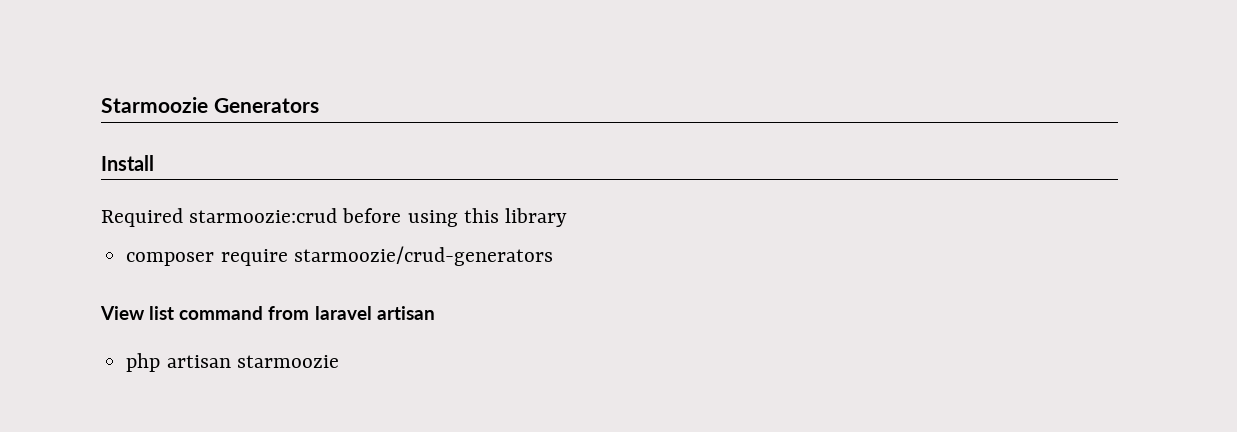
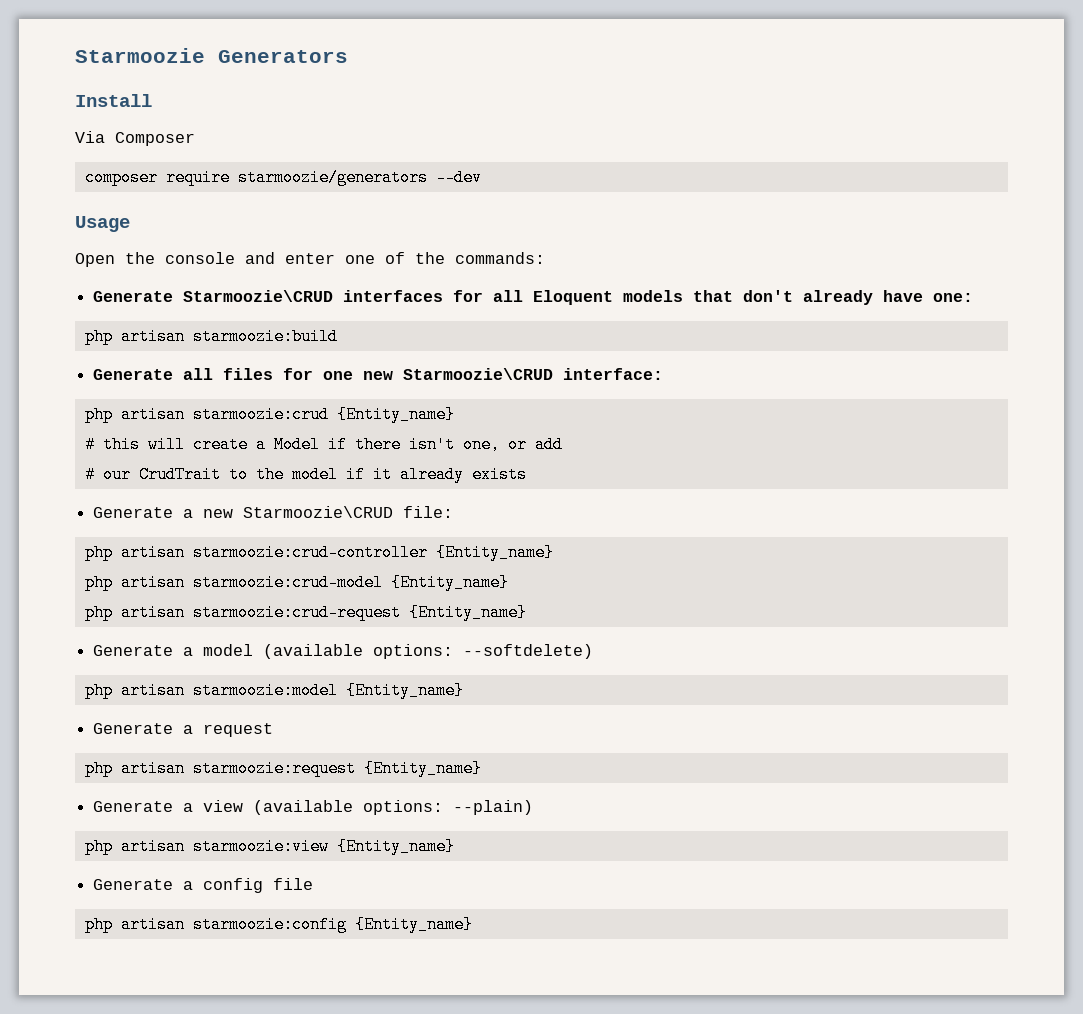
- Required starmoozie:crud before using this library
- composer require starmoozie/crud-generators
- View list command from laravel artisan
- php artisan starmoozie
+ Via Composer
+ composer require starmoozie/generators --dev
+ Usage
+ Open the console and enter one of the commands:
+ Generate Starmoozie\CRUD interfaces for all Eloquent models that don't already have one:
+ php artisan starmoozie:build
+ Generate all files for one new Starmoozie\CRUD interface:
+ php artisan starmoozie:crud {Entity_name}
+ # this will create a Model if there isn't one, or add
+ # our CrudTrait to the model if it already exists
+ Generate a new Starmoozie\CRUD file:
+ php artisan starmoozie:crud-controller {Entity_name}
+ php artisan starmoozie:crud-model {Entity_name}
+ php artisan starmoozie:crud-request {Entity_name}
+ Generate a model (available options: --softdelete)
+ php artisan starmoozie:model {Entity_name}
+ Generate a request
+ php artisan starmoozie:request {Entity_name}
+ Generate a view (available options: --plain)
+ php artisan starmoozie:view {Entity_name}
+ Generate a config file
+ php artisan starmoozie:config {Entity_name}

